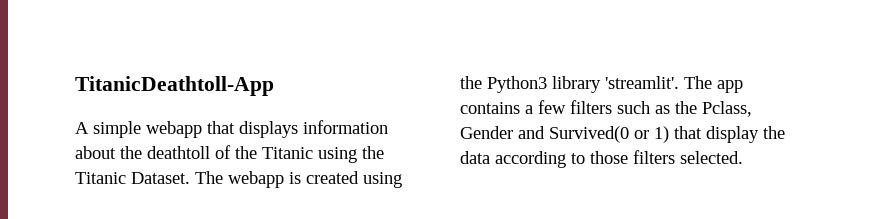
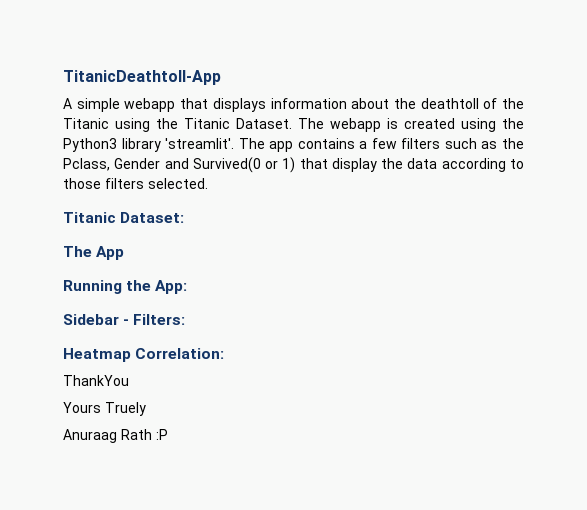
+ Titanic Dataset:
+ The App
+ Running the App:
+ Sidebar - Filters:
+ Heatmap Correlation:
+ ThankYou
+ Yours Truely
+ Anuraag Rath :P

